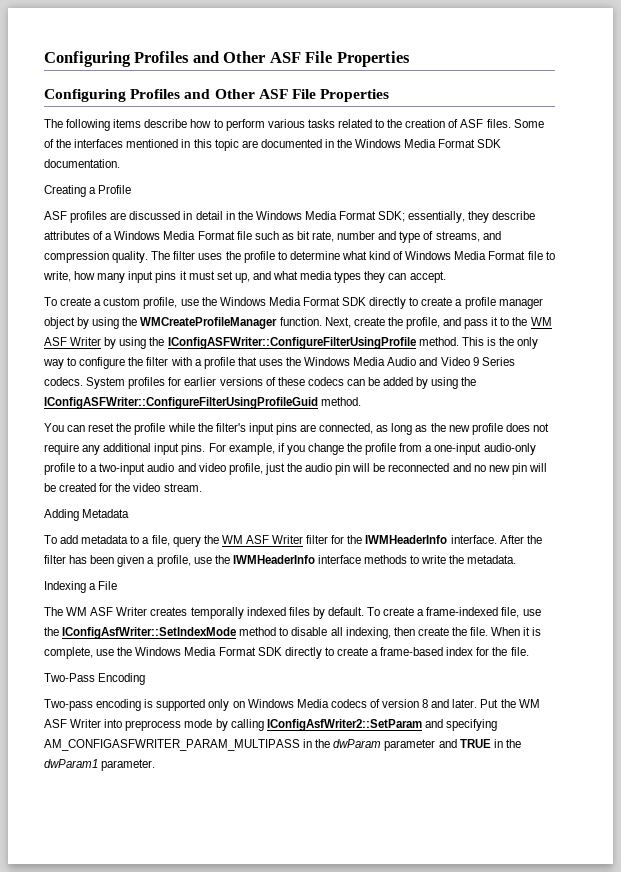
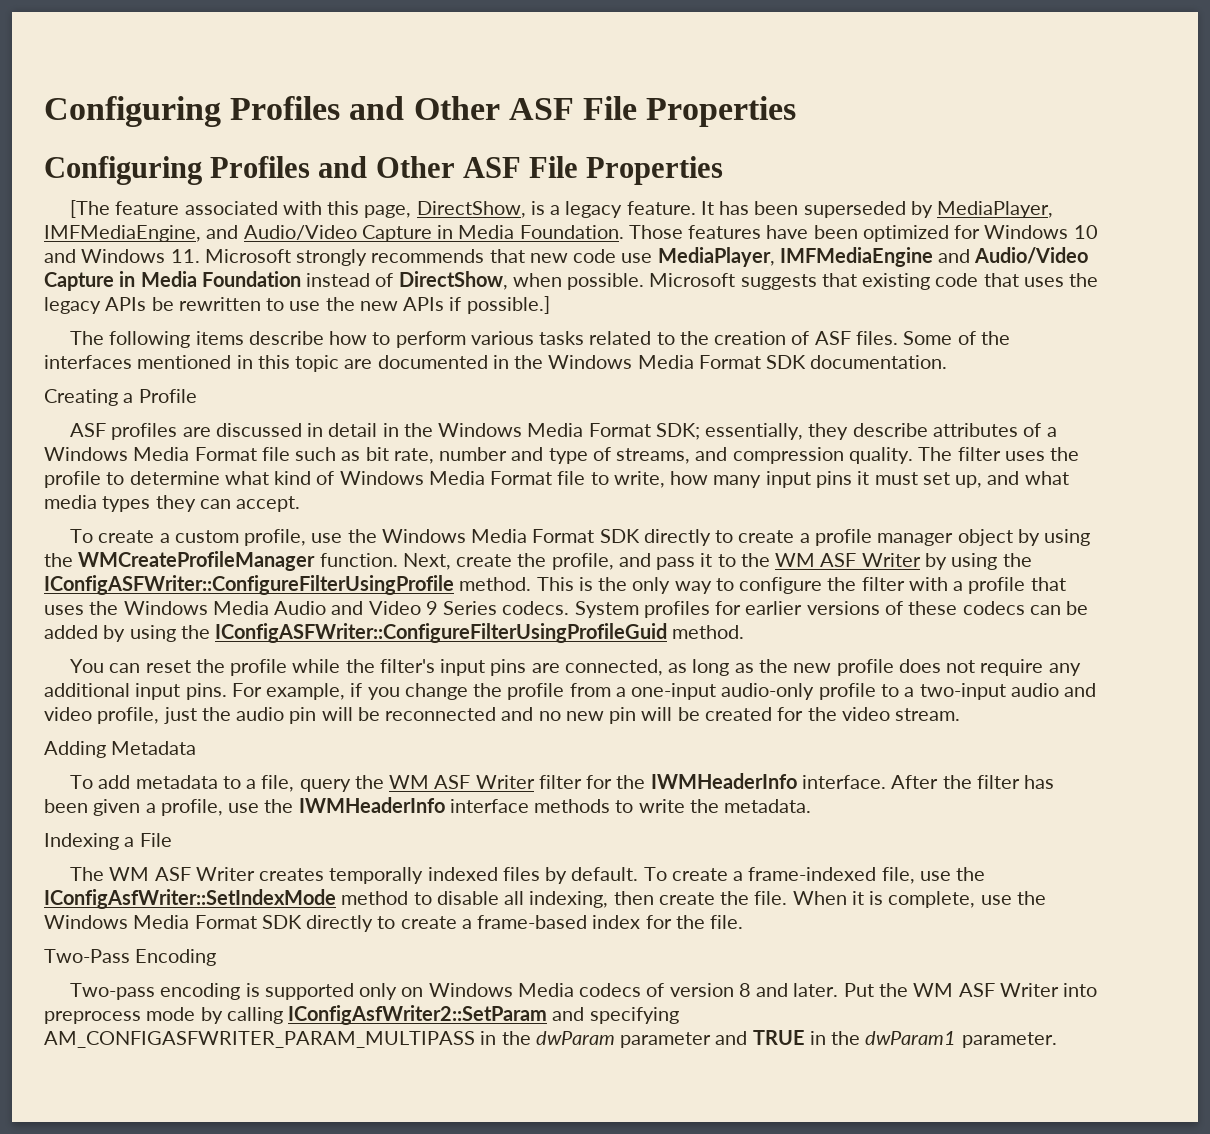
+ [The feature associated with this page, DirectShow, is a legacy feature. It has been superseded by MediaPlayer, IMFMediaEngine, and Audio/Video Capture in Media Foundation. Those features have been optimized for Windows 10 and Windows 11. Microsoft strongly recommends that new code use MediaPlayer, IMFMediaEngine and Audio/Video Capture in Media Foundation instead of DirectShow, when possible. Microsoft suggests that existing code that uses the legacy APIs be rewritten to use the new APIs if possible.]

